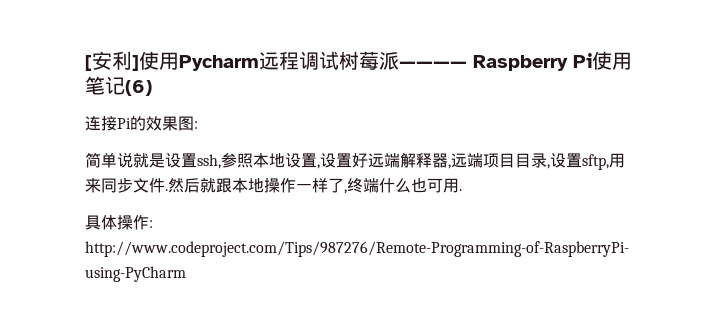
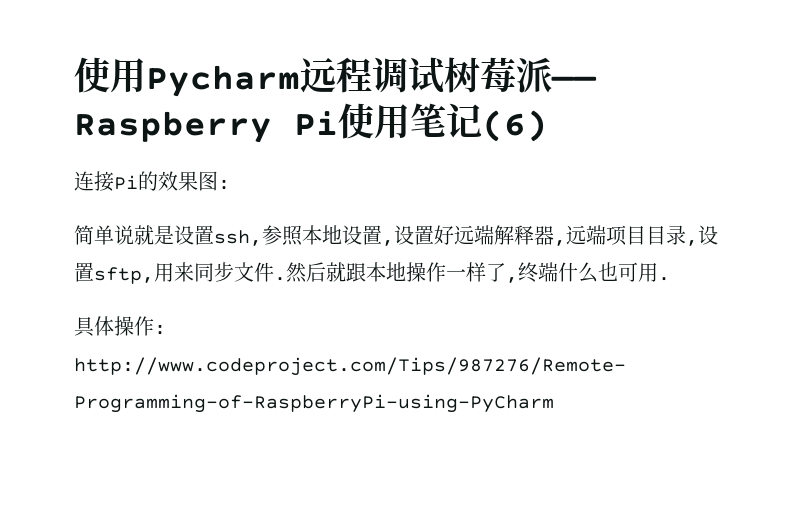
- [安利]使用Pycharm远程调试树莓派———— Raspberry Pi使用笔记(6)
+ 使用Pycharm远程调试树莓派—— Raspberry Pi使用笔记(6)

